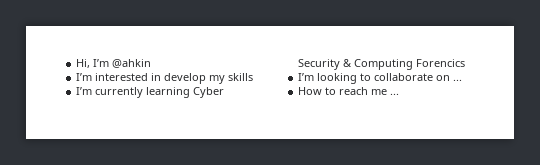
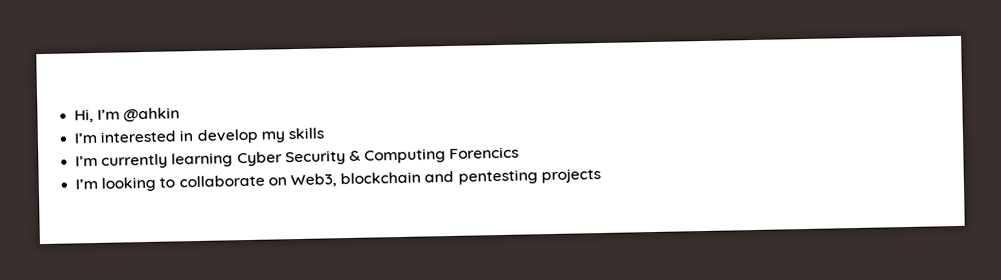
- I’m looking to collaborate on ...
- How to reach me ...
+ I’m looking to collaborate on Web3, blockchain and pentesting projects

